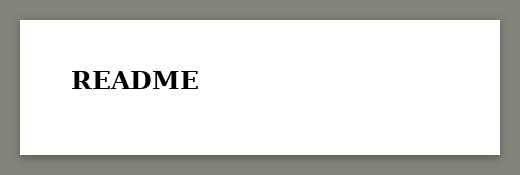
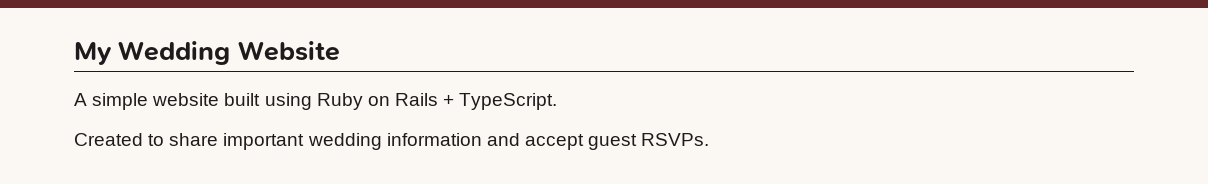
- README
+ My Wedding Website
+ A simple website built using Ruby on Rails + TypeScript.
+ Created to share important wedding information and accept guest RSVPs.

